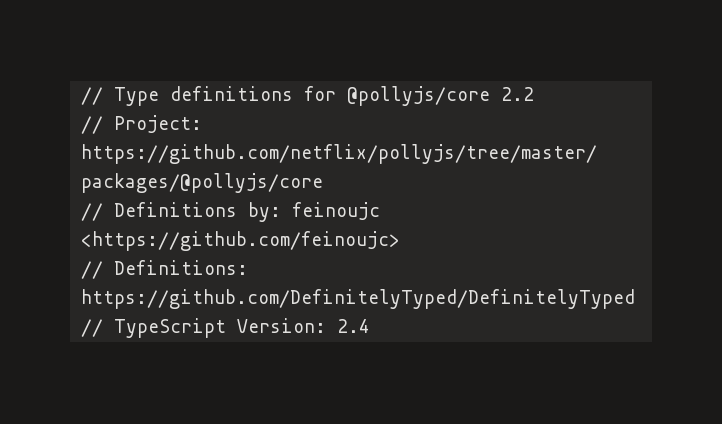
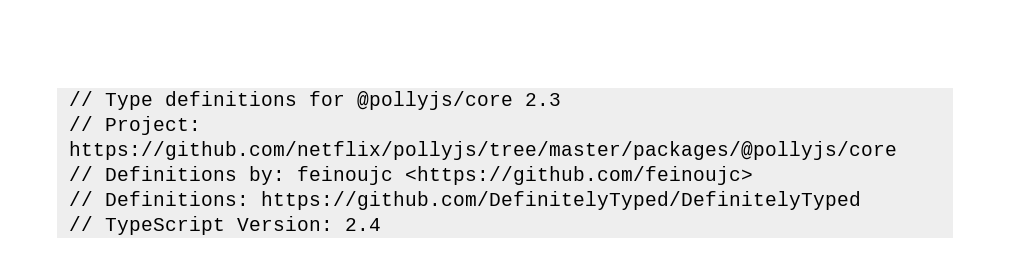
- // Type definitions for @pollyjs/core 2.2
+ // Type definitions for @pollyjs/core 2.3

